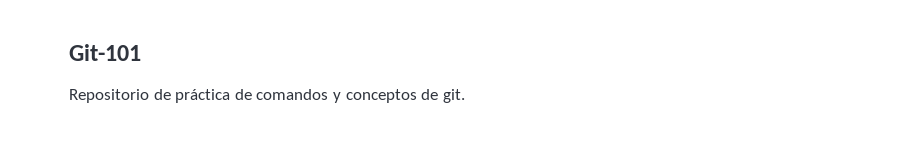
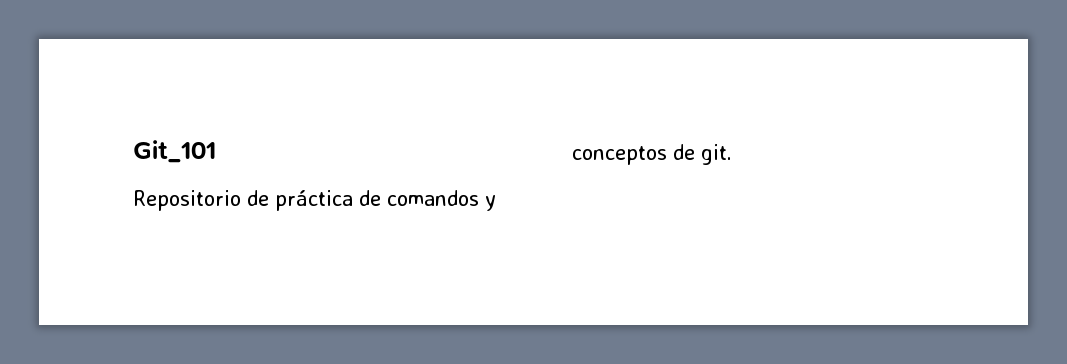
- Git-101
+ Git_101

